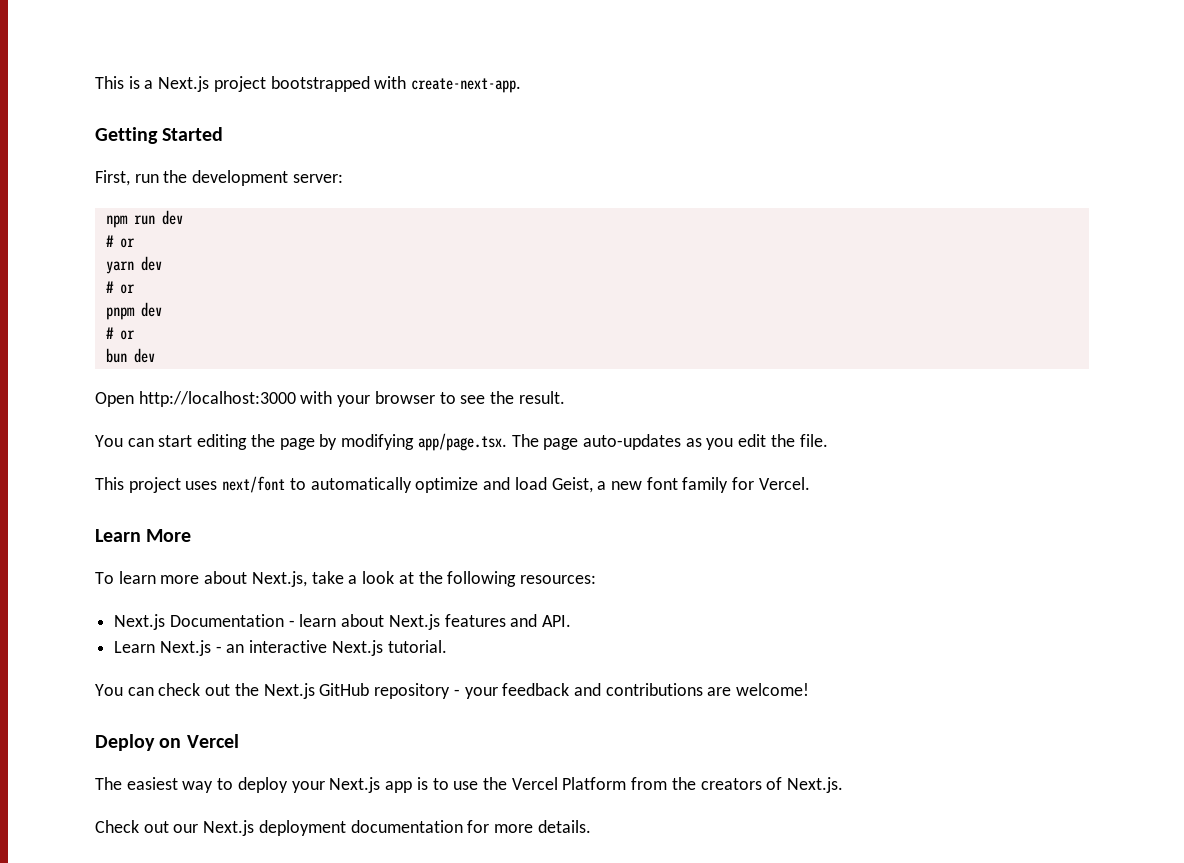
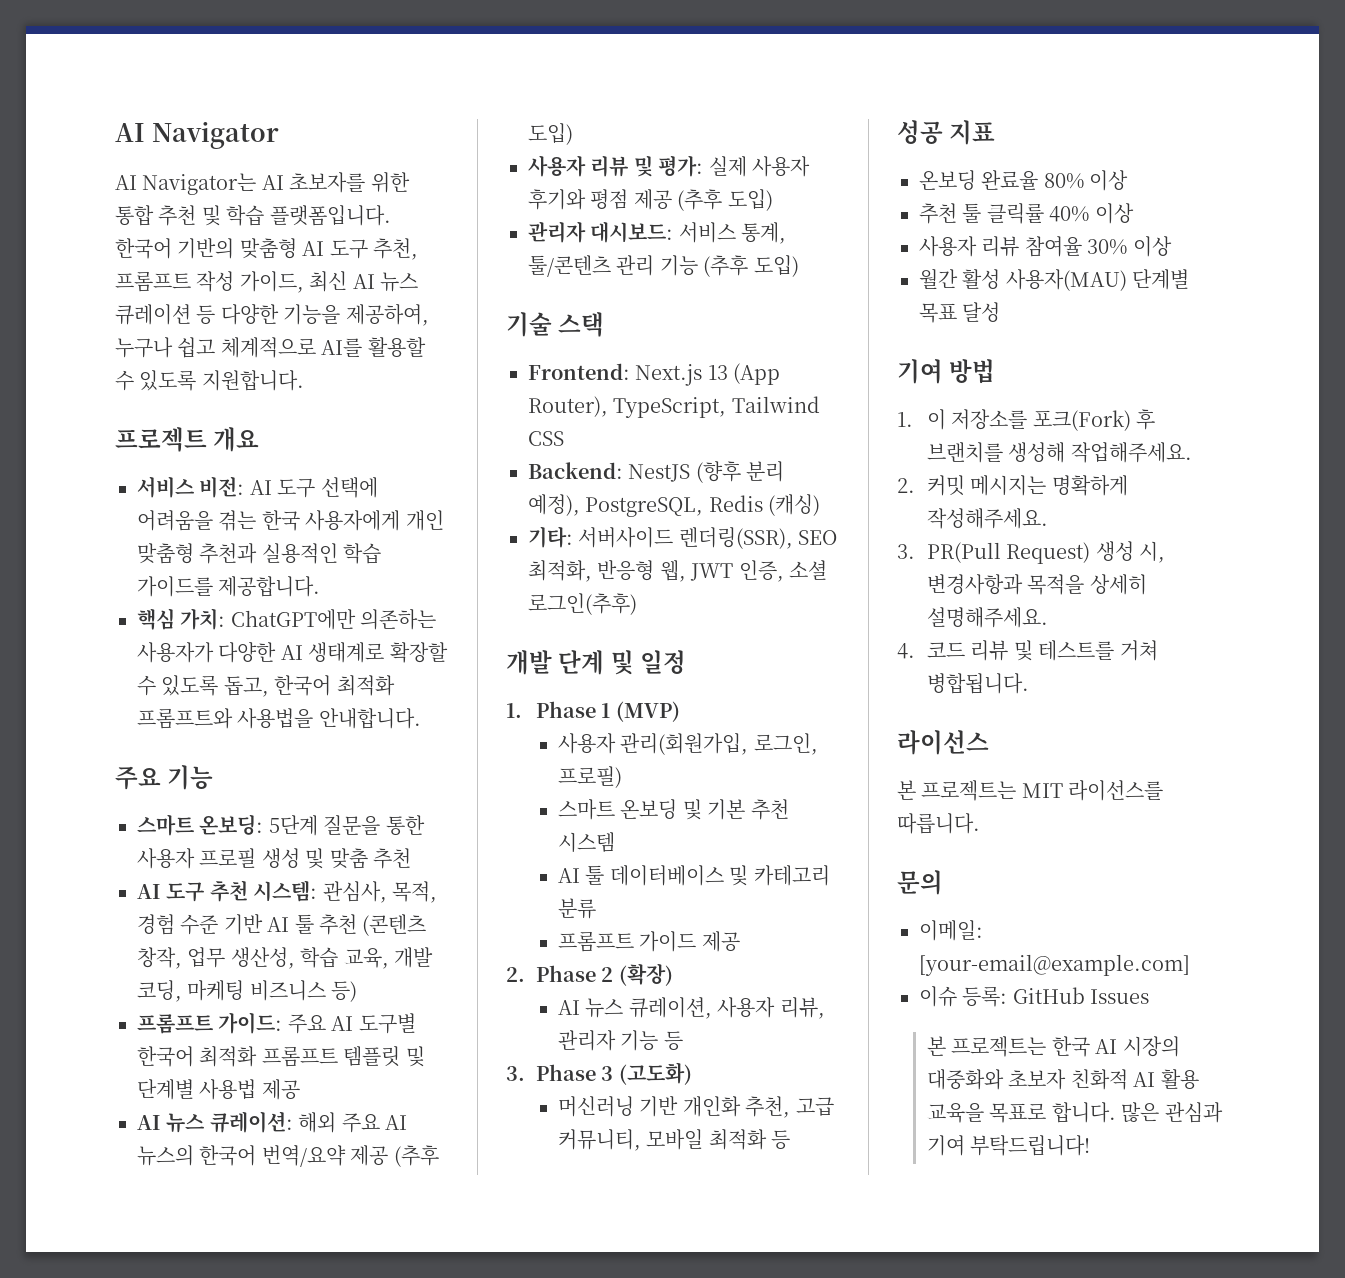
- This is a Next.js project bootstrapped with create-next-app.
- Getting Started
- First, run the development server:
- npm run dev
- # or
- yarn dev
- # or
- pnpm dev
- # or
- bun dev
- Open http://localhost:3000 with your browser to see the result.
- You can start editing the page by modifying app/page.tsx. The page auto-updates as you edit the file.
- This project uses next/font to automatically optimize and load Geist, a new font family for Vercel.
- Learn More
- To learn more about Next.js, take a look at the following resources:
- Next.js Documentation - learn about Next.js features and API.
- Learn Next.js - an interactive Next.js tutorial.
- You can check out the Next.js GitHub repository - your feedback and contributions are welcome!
- Deploy on Vercel
- The easiest way to deploy your Next.js app is to use the Vercel Platform from the creators of Next.js.
- Check out our Next.js deployment documentation for more details.
+ AI Navigator
+ AI Navigator는 AI 초보자를 위한 통합 추천 및 학습 플랫폼입니다. 한국어 기반의 맞춤형 AI 도구 추천, 프롬프트 작성 가이드, 최신 AI 뉴스 큐레이션 등 다양한 기능을 제공하여, 누구나 쉽고 체계적으로 AI를 활용할 수 있도록 지원합니다.
+ 프로젝트 개요
+ 서비스 비전: AI 도구 선택에 어려움을 겪는 한국 사용자에게 개인 맞춤형 추천과 실용적인 학습 가이드를 제공합니다.
+ 핵심 가치: ChatGPT에만 의존하는 사용자가 다양한 AI 생태계로 확장할 수 있도록 돕고, 한국어 최적화 프롬프트와 사용법을 안내합니다.
+ 주요 기능
+ 스마트 온보딩: 5단계 질문을 통한 사용자 프로필 생성 및 맞춤 추천
+ AI 도구 추천 시스템: 관심사, 목적, 경험 수준 기반 AI 툴 추천 (콘텐츠 창작, 업무 생산성, 학습 교육, 개발 코딩, 마케팅 비즈니스 등)
+ 프롬프트 가이드: 주요 AI 도구별 한국어 최적화 프롬프트 템플릿 및 단계별 사용법 제공
+ AI 뉴스 큐레이션: 해외 주요 AI 뉴스의 한국어 번역/요약 제공 (추후 도입)
+ 사용자 리뷰 및 평가: 실제 사용자 후기와 평점 제공 (추후 도입)
+ 관리자 대시보드: 서비스 통계, 툴/콘텐츠 관리 기능 (추후 도입)
+ 기술 스택
+ Frontend: Next.js 13 (App Router), TypeScript, Tailwind CSS
+ Backend: NestJS (향후 분리 예정), PostgreSQL, Redis (캐싱)
+ 기타: 서버사이드 렌더링(SSR), SEO 최적화, 반응형 웹, JWT 인증, 소셜 로그인(추후)
+ 개발 단계 및 일정
+ 1. Phase 1 (MVP)
+ 사용자 관리(회원가입, 로그인, 프로필)
+ 스마트 온보딩 및 기본 추천 시스템
+ AI 툴 데이터베이스 및 카테고리 분류
+ 프롬프트 가이드 제공
+ 2. Phase 2 (확장)
+ AI 뉴스 큐레이션, 사용자 리뷰, 관리자 기능 등
+ 3. Phase 3 (고도화)
+ 머신러닝 기반 개인화 추천, 고급 커뮤니티, 모바일 최적화 등
+ 성공 지표
+ 온보딩 완료율 80% 이상
+ 추천 툴 클릭률 40% 이상
+ 사용자 리뷰 참여율 30% 이상
+ 월간 활성 사용자(MAU) 단계별 목표 달성
+ 기여 방법
+ 1. 이 저장소를 포크(Fork) 후 브랜치를 생성해 작업해주세요.
+ 2. 커밋 메시지는 명확하게 작성해주세요.
+ 3. PR(Pull Request) 생성 시, 변경사항과 목적을 상세히 설명해주세요.
+ 4. 코드 리뷰 및 테스트를 거쳐 병합됩니다.
+ 라이선스
+ 본 프로젝트는 MIT 라이선스를 따릅니다.
+ 문의
+ 이메일: [your-email@example.com]
+ 이슈 등록: GitHub Issues
+ 본 프로젝트는 한국 AI 시장의 대중화와 초보자 친화적 AI 활용 교육을 목표로 합니다. 많은 관심과 기여 부탁드립니다!

